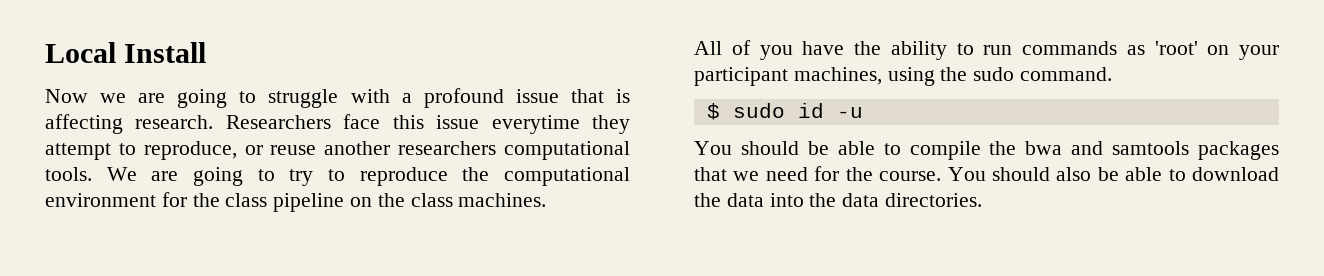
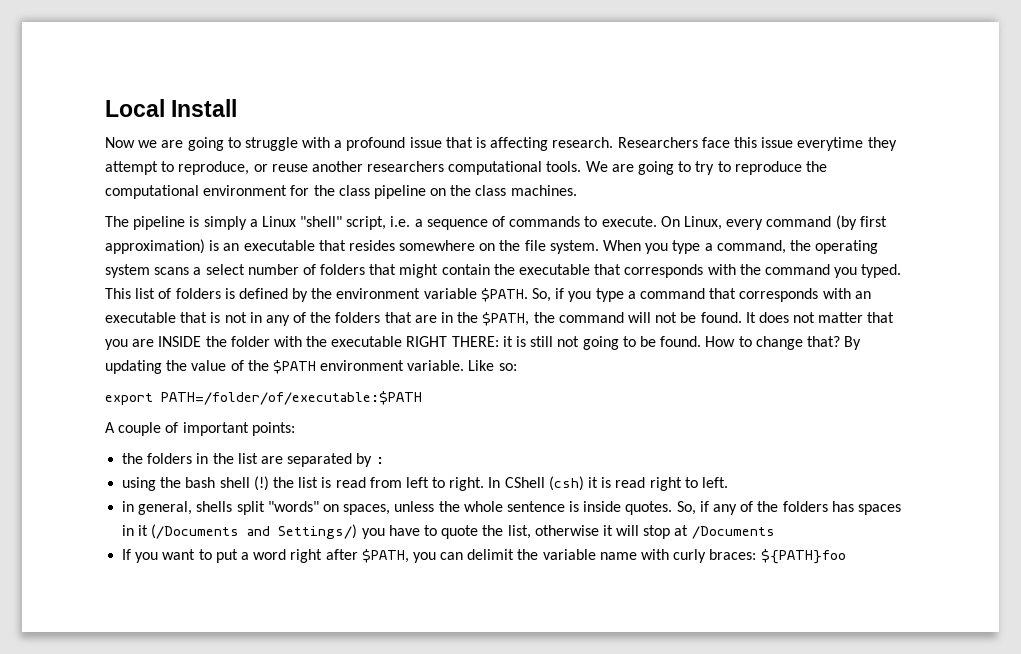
- All of you have the ability to run commands as 'root' on your participant machines, using the sudo command.
- $ sudo id -u
- You should be able to compile the bwa and samtools packages that we need for the course. You should also be able to download the data into the data directories.
+ The pipeline is simply a Linux "shell" script, i.e. a sequence of commands to execute. On Linux, every command (by first approximation) is an executable that resides somewhere on the file system. When you type a command, the operating system scans a select number of folders that might contain the executable that corresponds with the command you typed. This list of folders is defined by the environment variable $PATH. So, if you type a command that corresponds with an executable that is not in any of the folders that are in the $PATH, the command will not be found. It does not matter that you are INSIDE the folder with the executable RIGHT THERE: it is still not going to be found. How to change that? By updating the value of the $PATH environment variable. Like so:
+ export PATH=/folder/of/executable:$PATH
+ A couple of important points:
+ the folders in the list are separated by :
+ using the bash shell (!) the list is read from left to right. In CShell (csh) it is read right to left.
+ in general, shells split "words" on spaces, unless the whole sentence is inside quotes. So, if any of the folders has spaces in it (/Documents and Settings/) you have to quote the list, otherwise it will stop at /Documents
+ If you want to put a word right after $PATH, you can delimit the variable name with curly braces: ${PATH}foo

